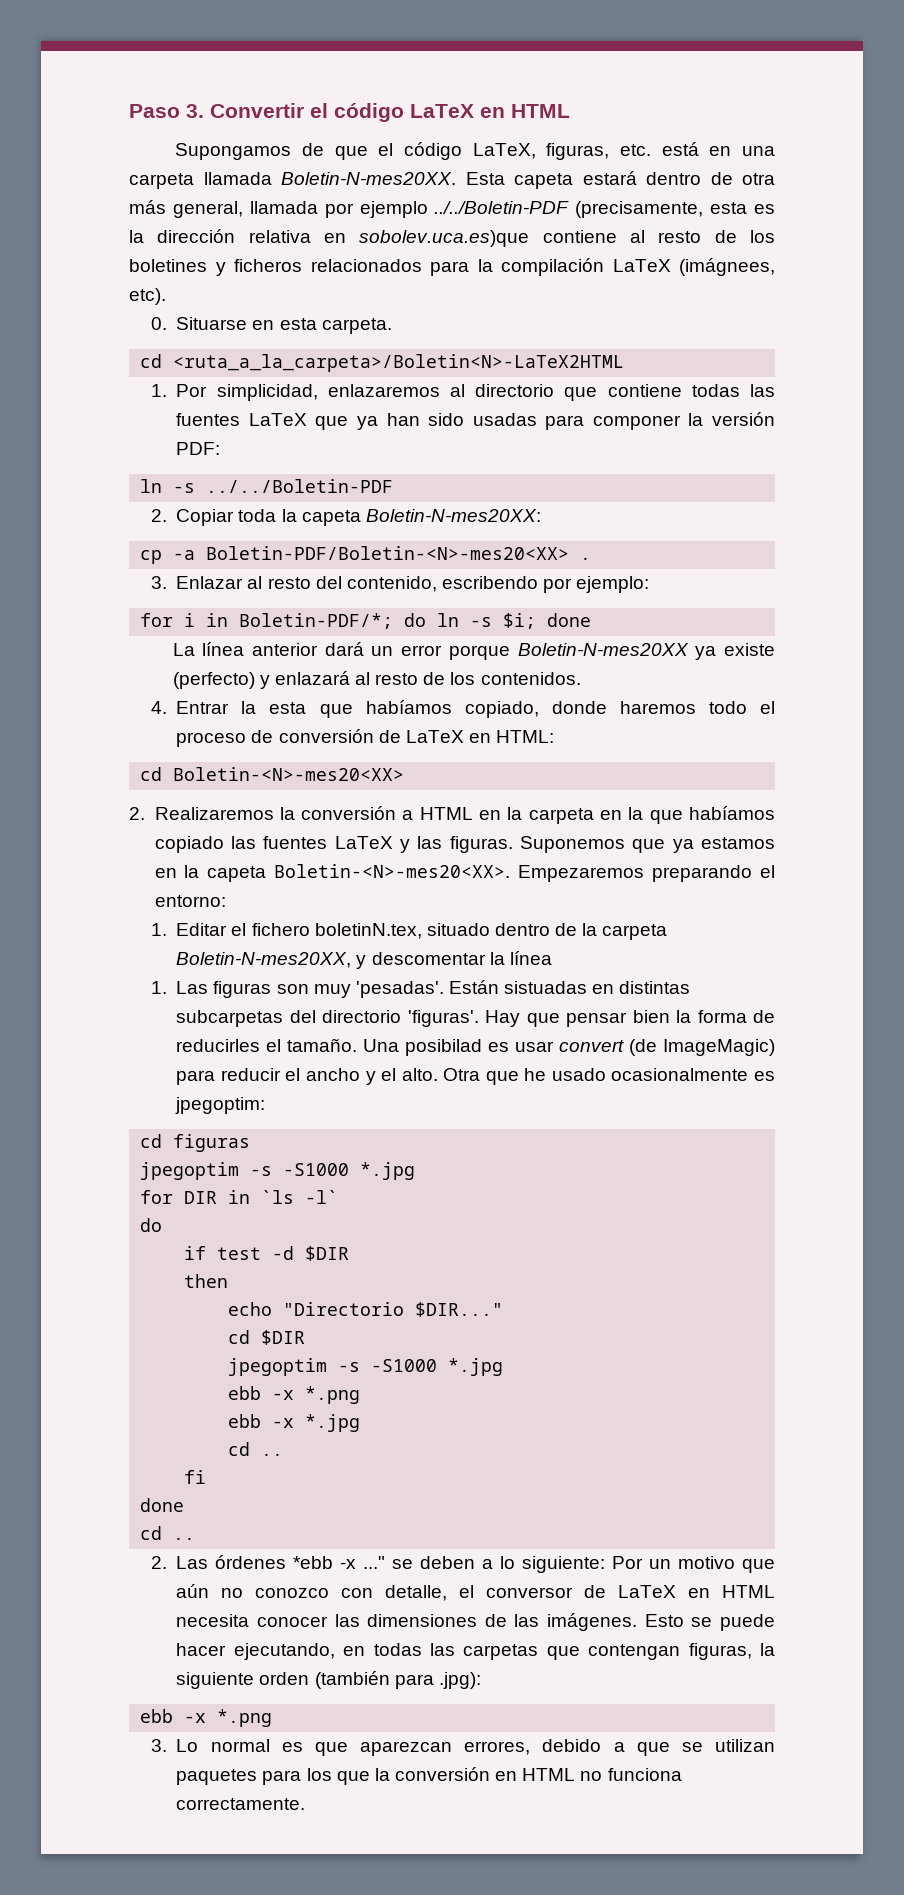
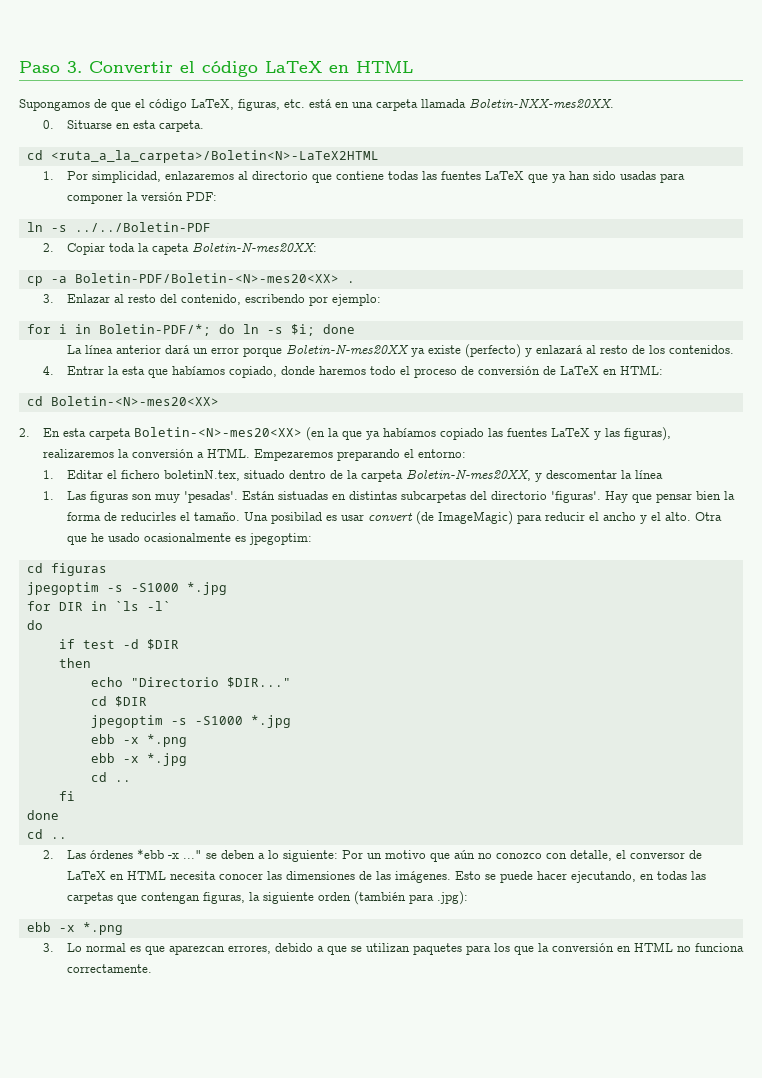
- Supongamos de que el código LaTeX, figuras, etc. está en una carpeta llamada Boletin-N-mes20XX. Esta capeta estará dentro de otra más general, llamada por ejemplo ../../Boletin-PDF (precisamente, esta es la dirección relativa en sobolev.uca.es)que contiene al resto de los boletines y ficheros relacionados para la compilación LaTeX (imágnees, etc).
+ Supongamos de que el código LaTeX, figuras, etc. está en una carpeta llamada Boletin-NXX-mes20XX.
- 2. Realizaremos la conversión a HTML en la carpeta en la que habíamos copiado las fuentes LaTeX y las figuras. Suponemos que ya estamos en la capeta Boletin-<N>-mes20<XX>.
+ 2. En esta carpeta Boletin-<N>-mes20<XX> (en la que ya habíamos copiado las fuentes LaTeX y las figuras), realizaremos la conversión a HTML.

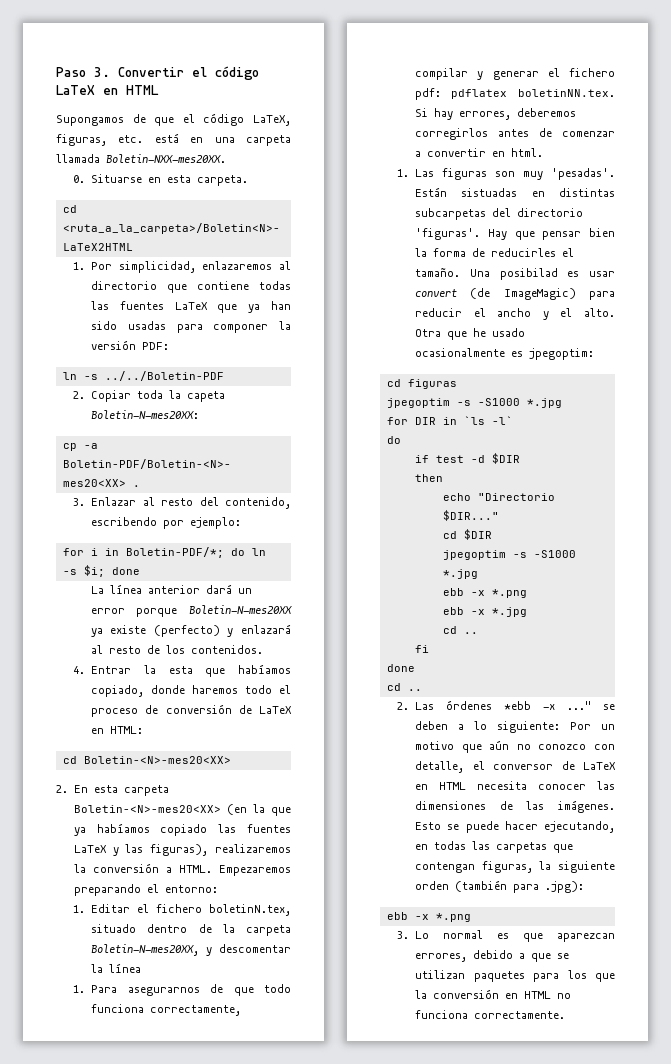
+ 1. Para asegurarnos de que todo funciona correctamente, compilar y generar el fichero pdf: pdflatex boletinNN.tex. Si hay errores, deberemos corregirlos antes de comenzar a convertir en html.

